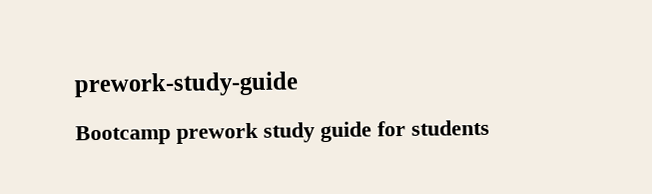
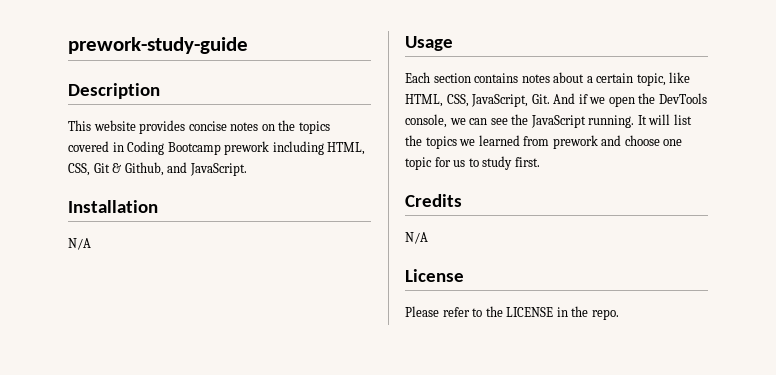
- Bootcamp prework study guide for students
+ Description
+ This website provides concise notes on the topics covered in Coding Bootcamp prework including HTML, CSS, Git & Github, and JavaScript.
+ Installation
+ N/A
+ Usage
+ Each section contains notes about a certain topic, like HTML, CSS, JavaScript, Git. And if we open the DevTools console, we can see the JavaScript running. It will list the topics we learned from prework and choose one topic for us to study first.
+ Credits
+ N/A
+ License
+ Please refer to the LICENSE in the repo.

